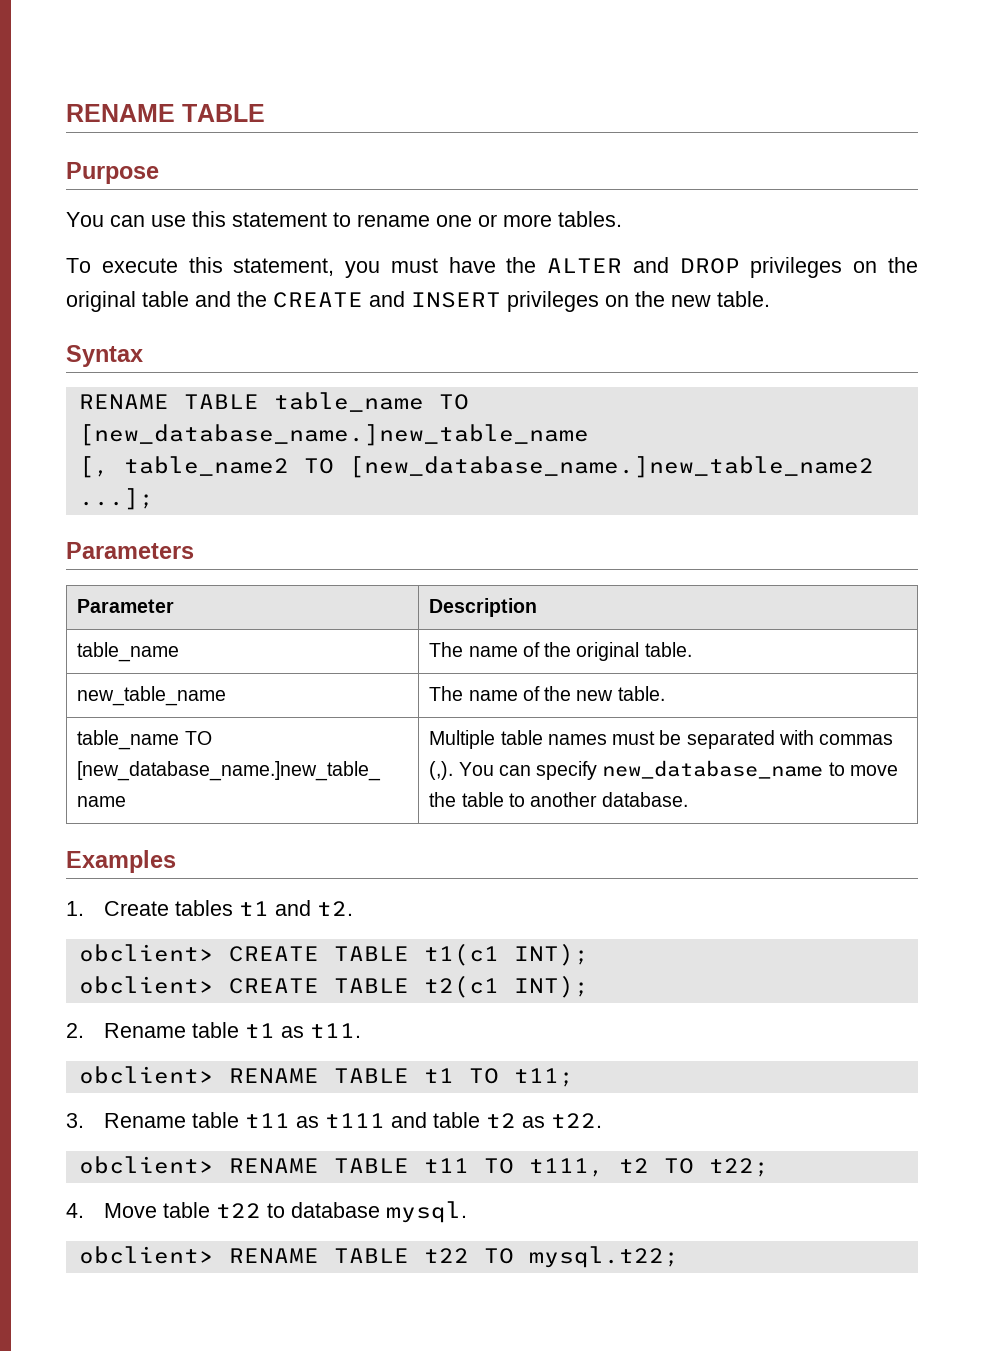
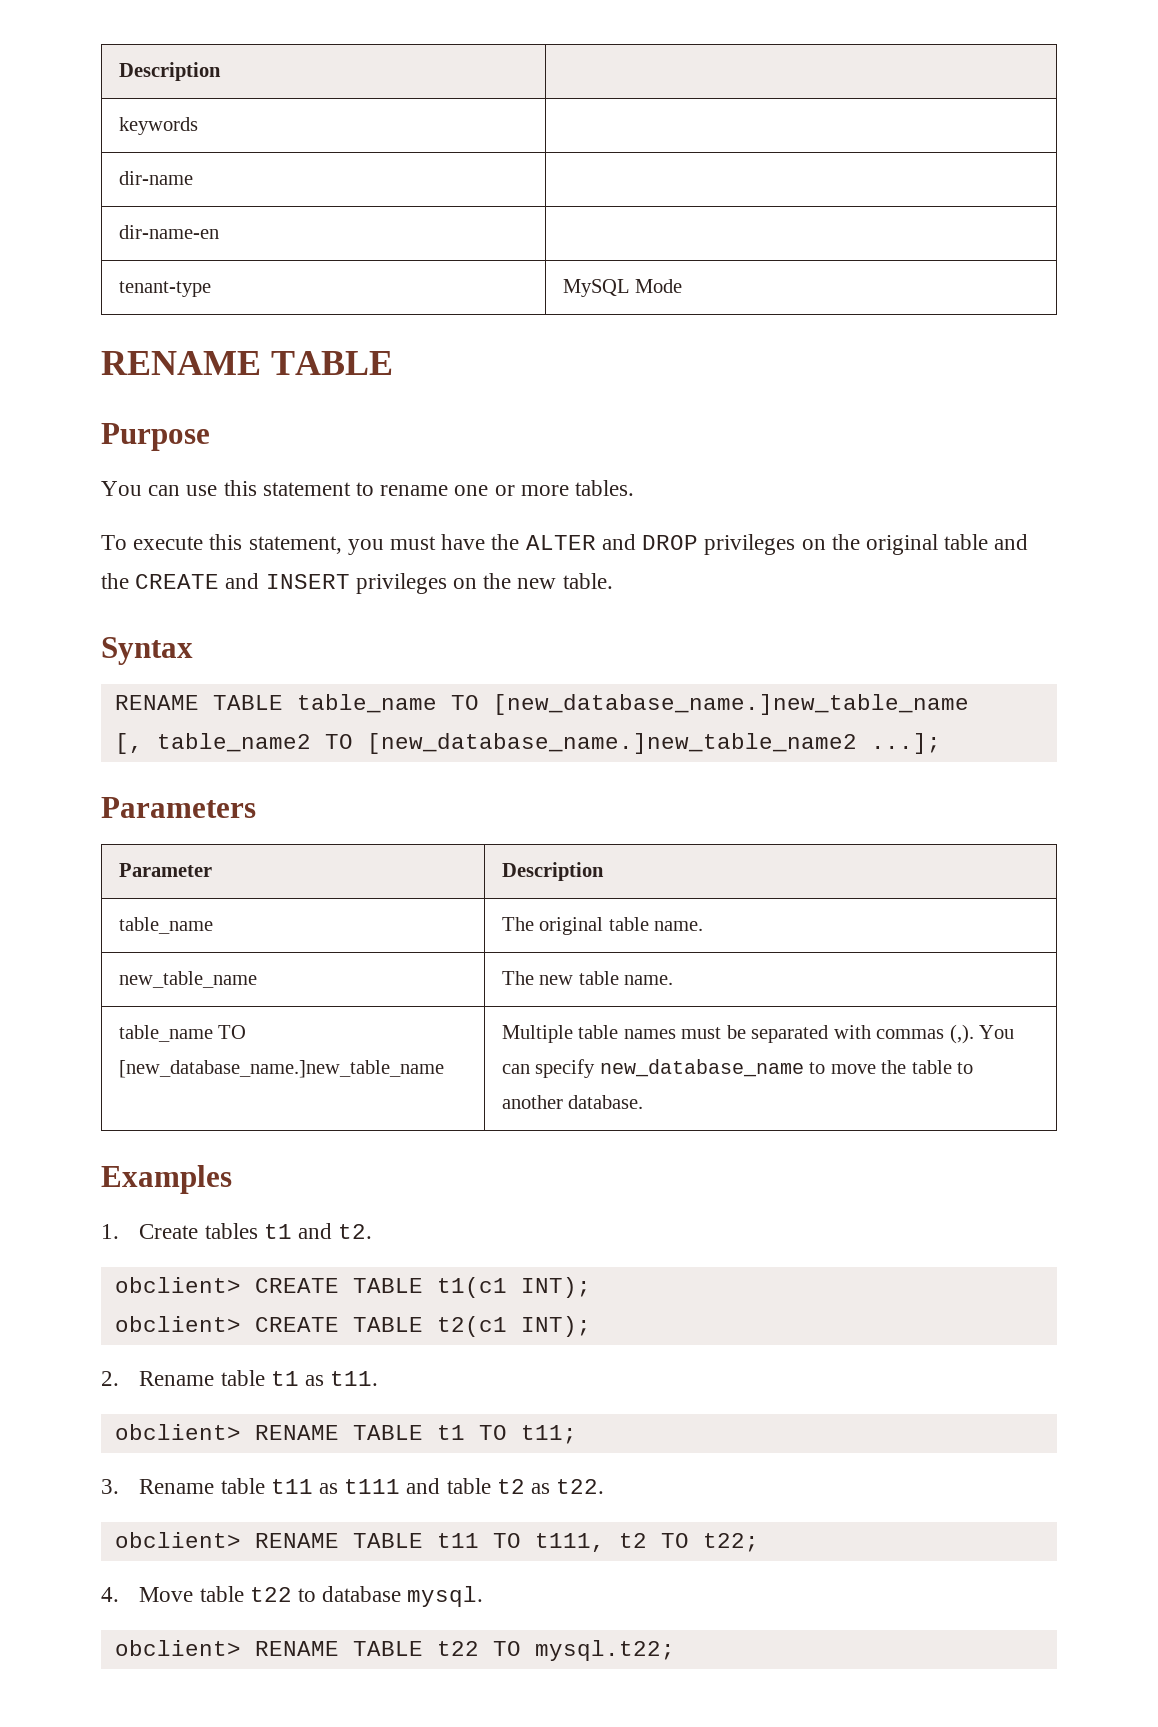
+ Description |
+ keywords |
+ dir-name |
+ dir-name-en |
+ tenant-type | MySQL Mode
- table_name | The name of the original table.
- new_table_name | The name of the new table.
+ table_name | The original table name.
+ new_table_name | The new table name.

